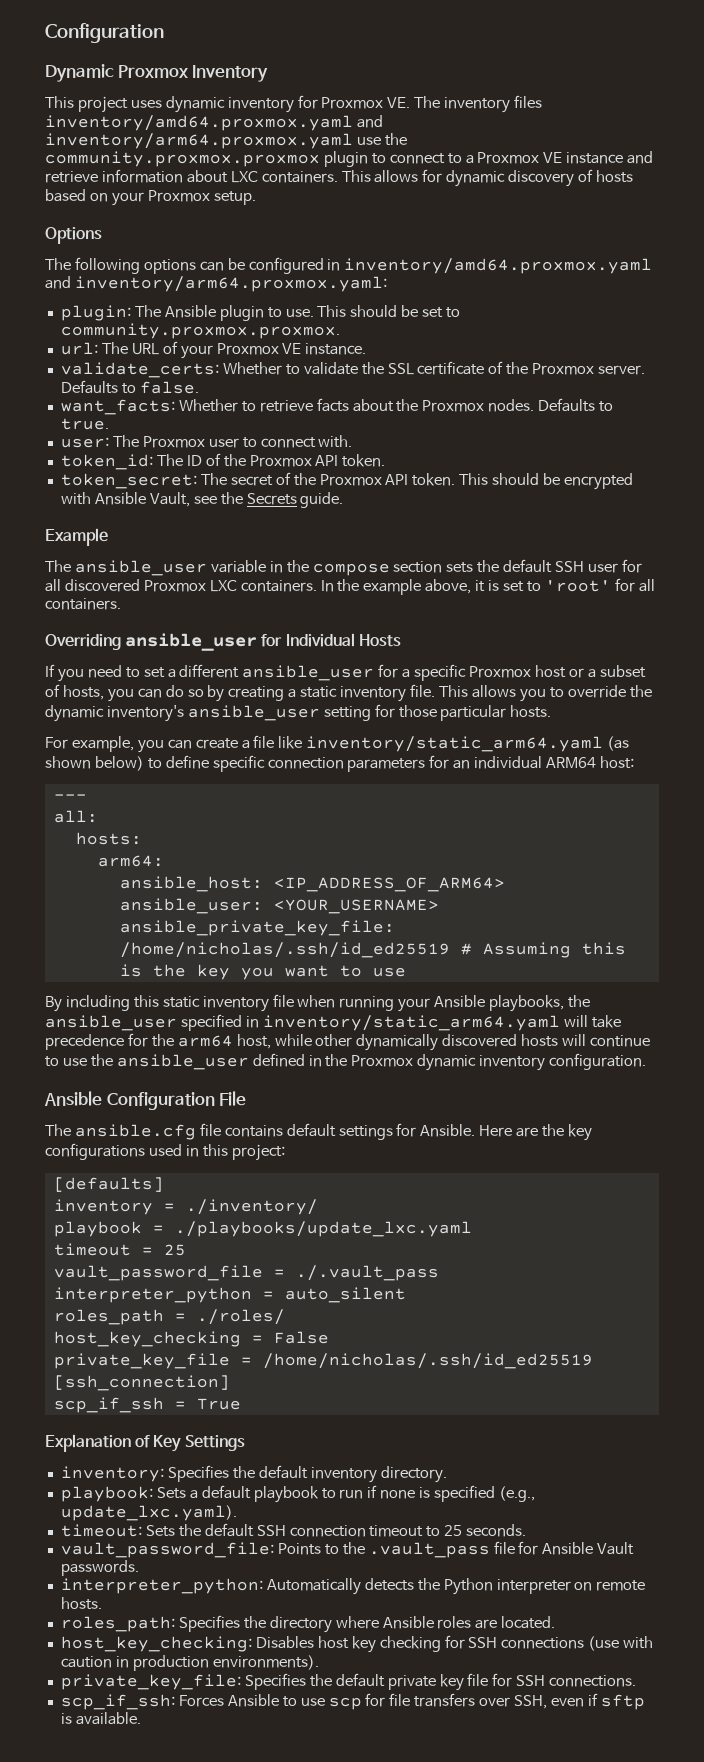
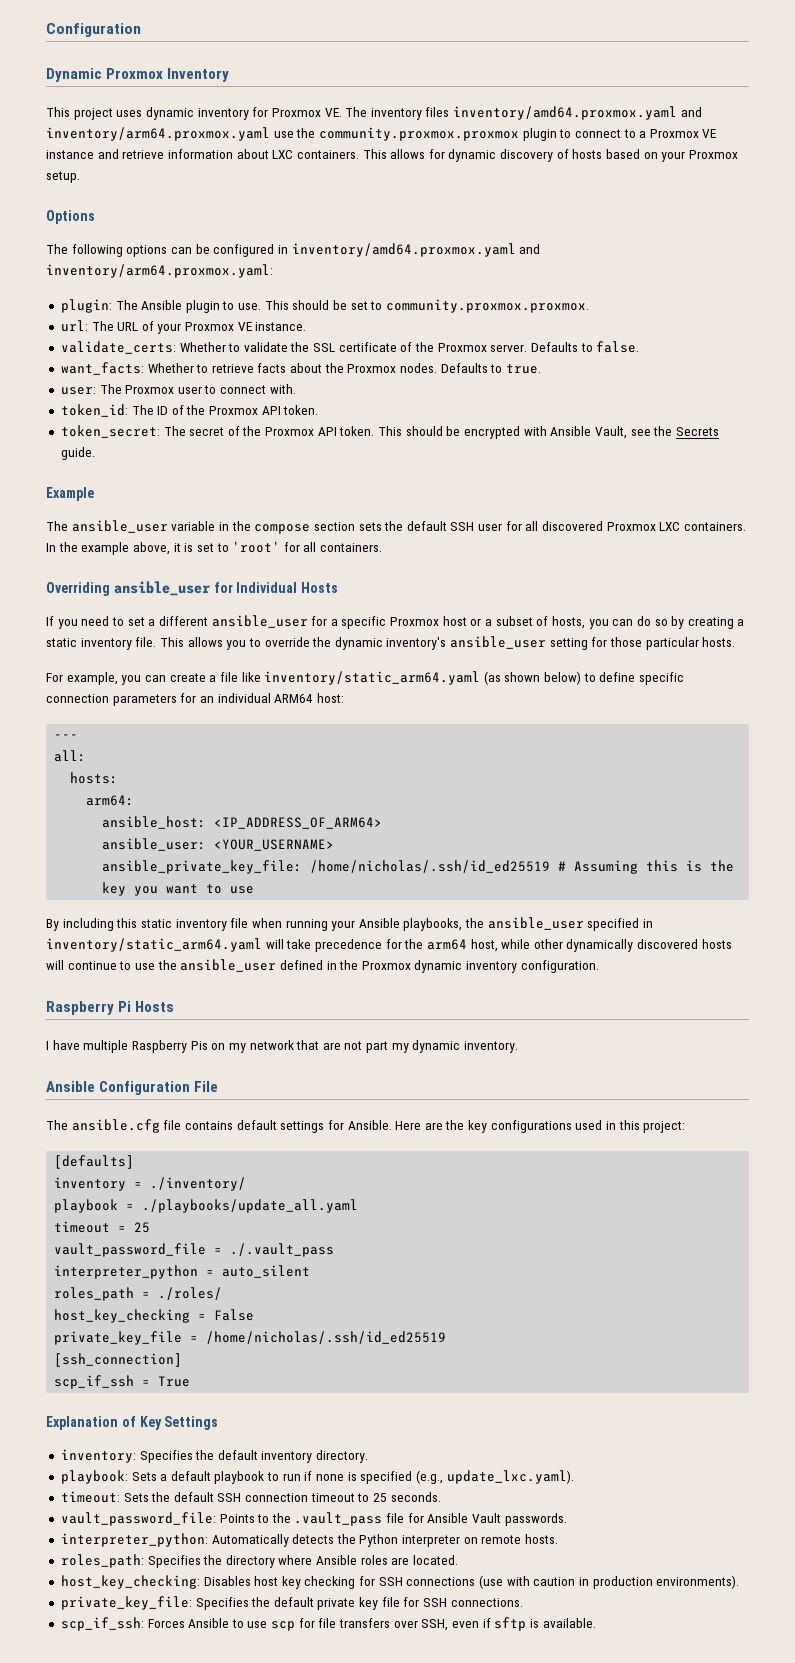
+ Raspberry Pi Hosts
+ I have multiple Raspberry Pis on my network that are not part my dynamic inventory.
- playbook = ./playbooks/update_lxc.yaml
+ playbook = ./playbooks/update_all.yaml

